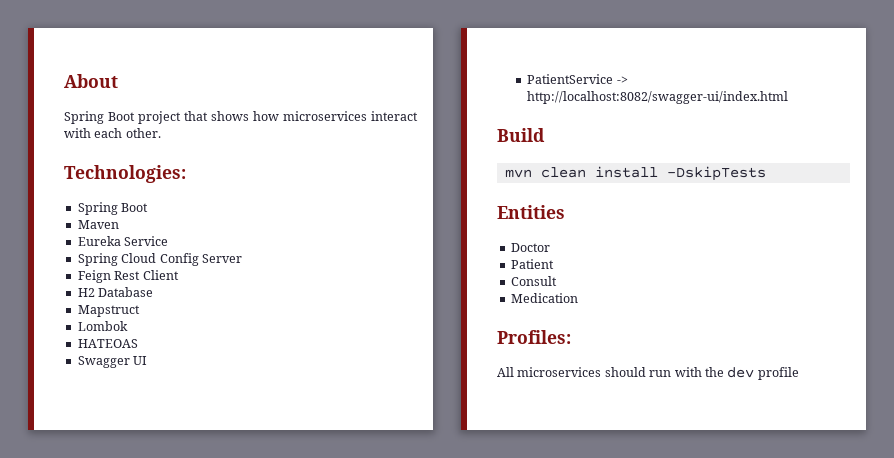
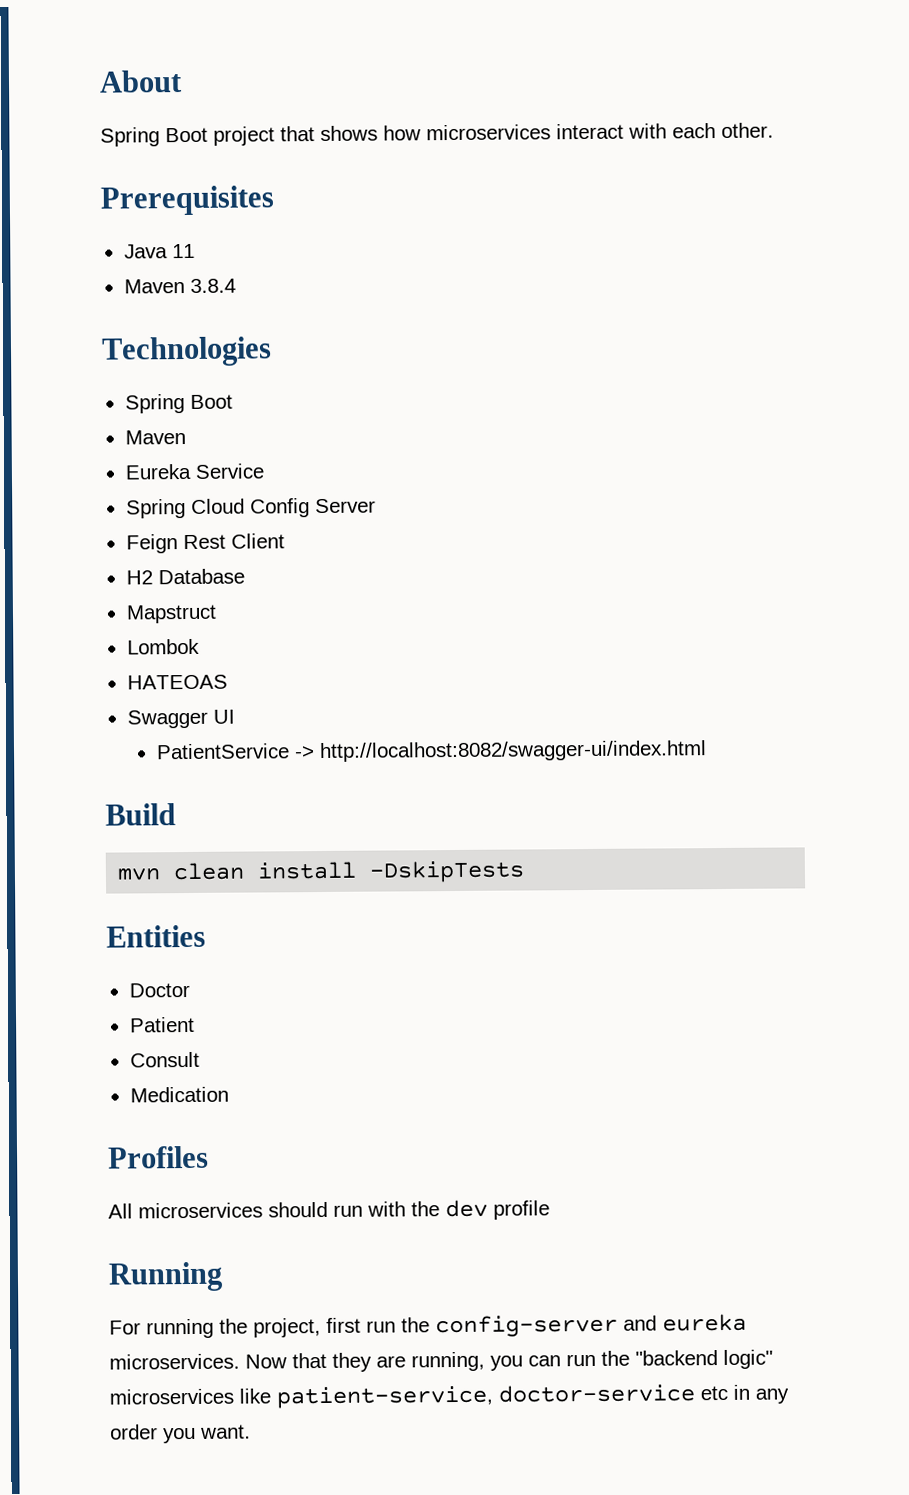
- Technologies:
+ Prerequisites
+ Java 11
+ Maven 3.8.4
+ Technologies
- Profiles:
+ Profiles
+ Running
+ For running the project, first run the config-server and eureka microservices. Now that they are running, you can run the "backend logic" microservices like patient-service, doctor-service etc in any order you want.

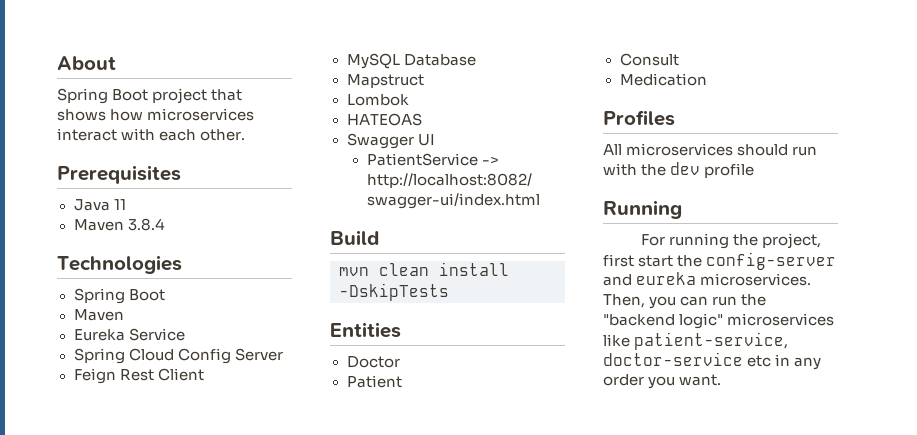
- H2 Database
+ MySQL Database
- For running the project, first run the config-server and eureka microservices.
+ For running the project, first start the config-server and eureka microservices.
- Now that they are running, you can run the "backend logic" microservices like patient-service, doctor-service etc in any order you want.
+ Then, you can run the "backend logic" microservices like patient-service, doctor-service etc in any order you want.

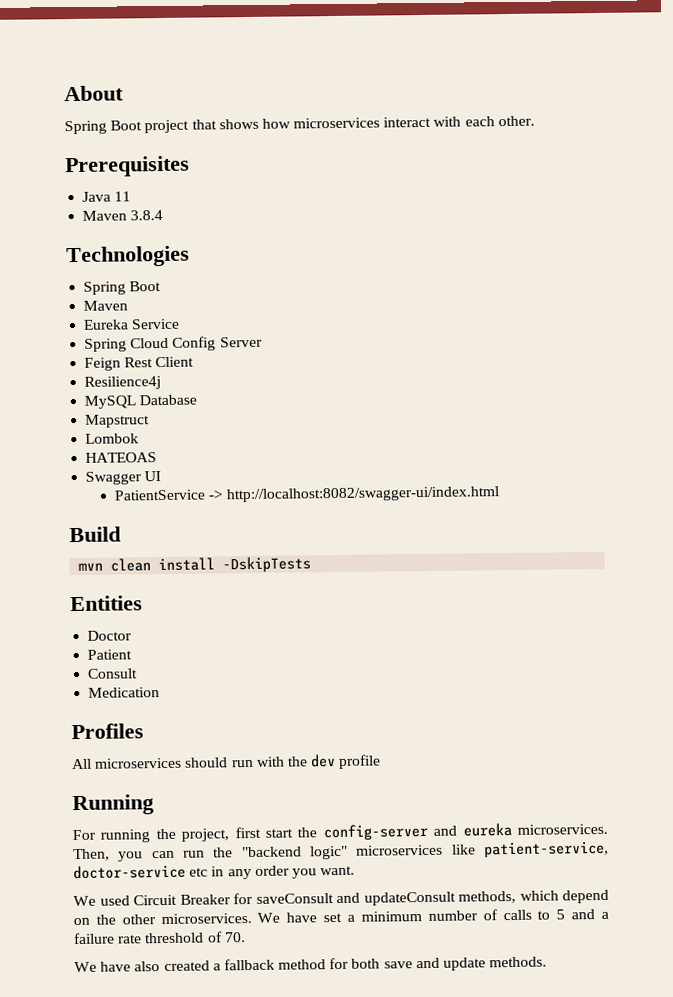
+ Resilience4j
+ We used Circuit Breaker for saveConsult and updateConsult methods, which depend on the other microservices. We have set a minimum number of calls to 5 and a failure rate threshold of 70.
+ We have also created a fallback method for both save and update methods.

